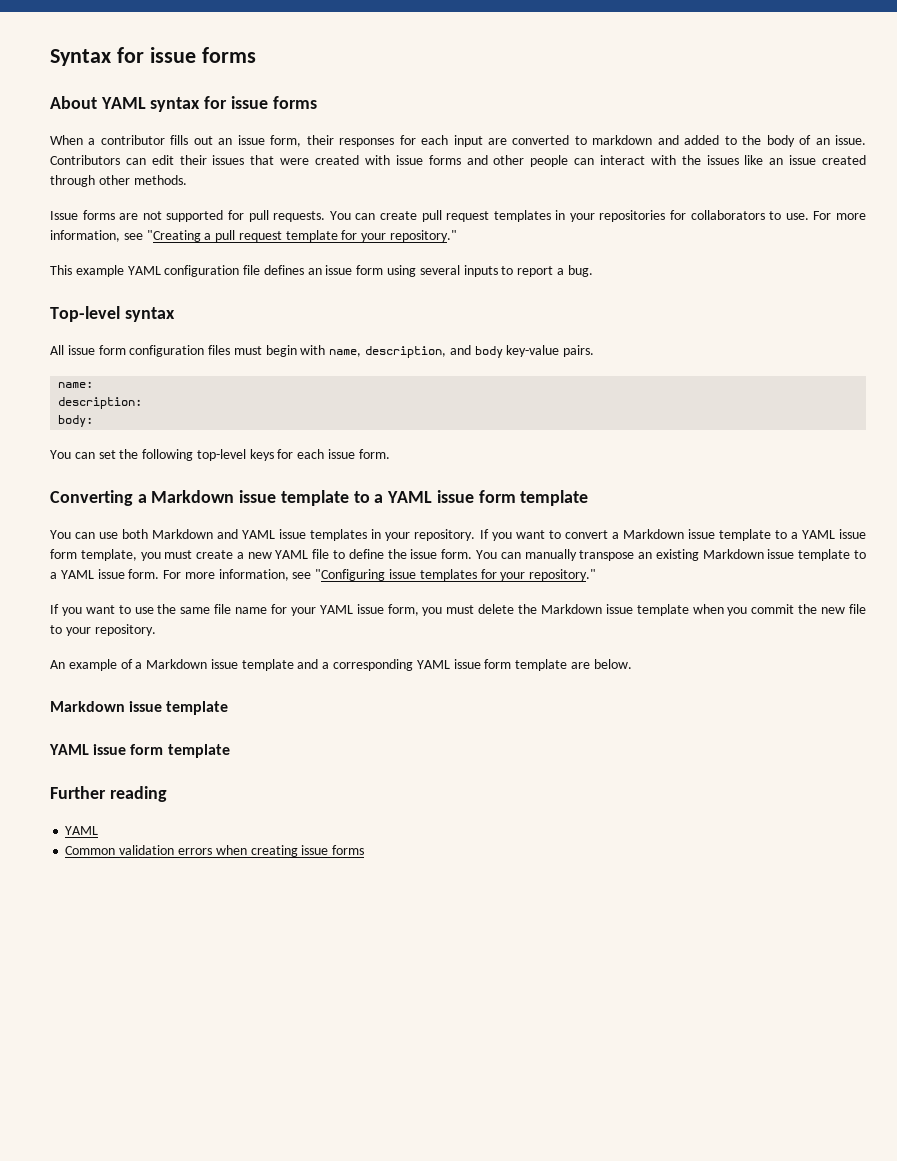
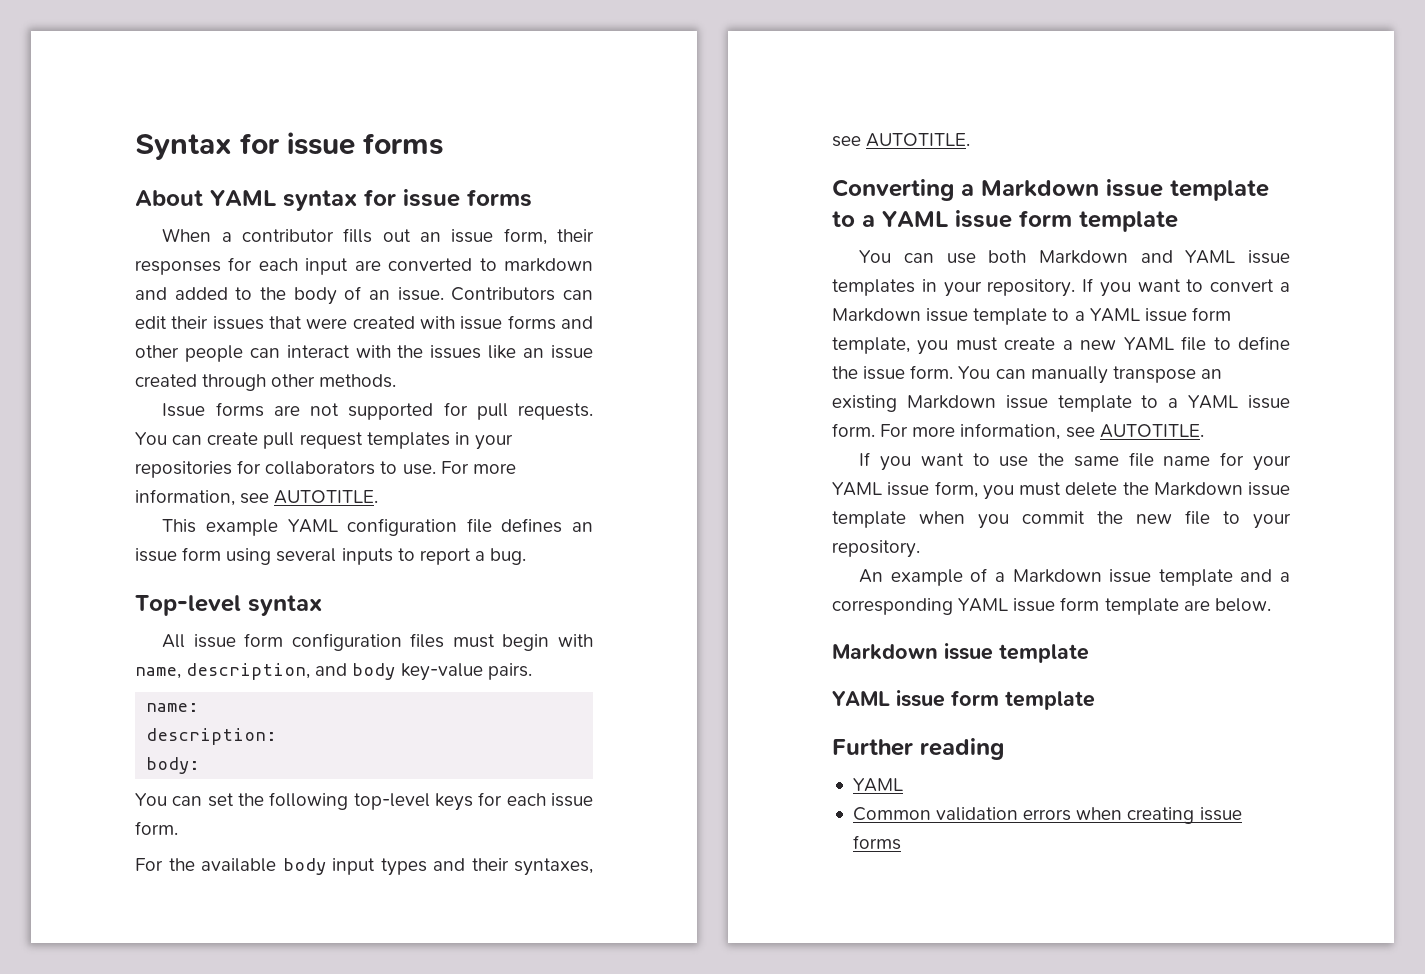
- You can create pull request templates in your repositories for collaborators to use. For more information, see "Creating a pull request template for your repository."
+ You can create pull request templates in your repositories for collaborators to use. For more information, see AUTOTITLE.
+ For the available body input types and their syntaxes, see AUTOTITLE.
- You can manually transpose an existing Markdown issue template to a YAML issue form. For more information, see "Configuring issue templates for your repository."
+ You can manually transpose an existing Markdown issue template to a YAML issue form. For more information, see AUTOTITLE.

